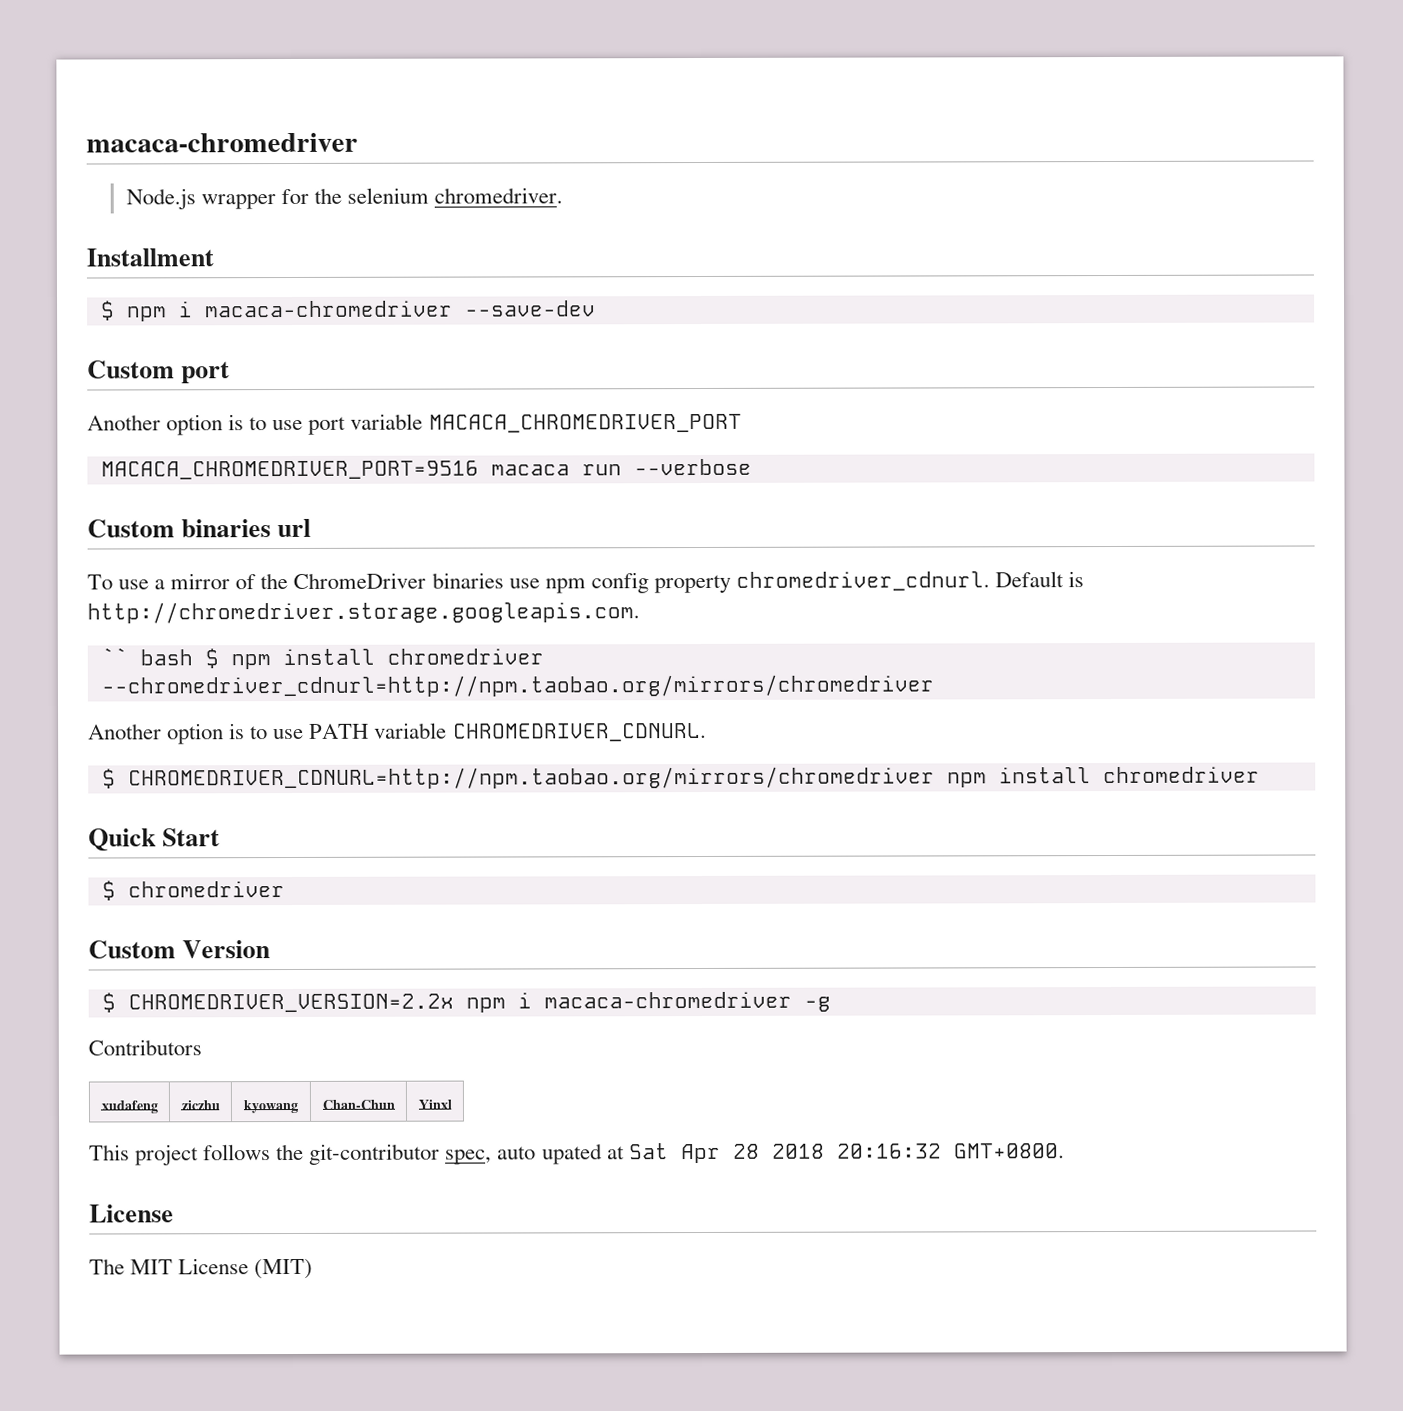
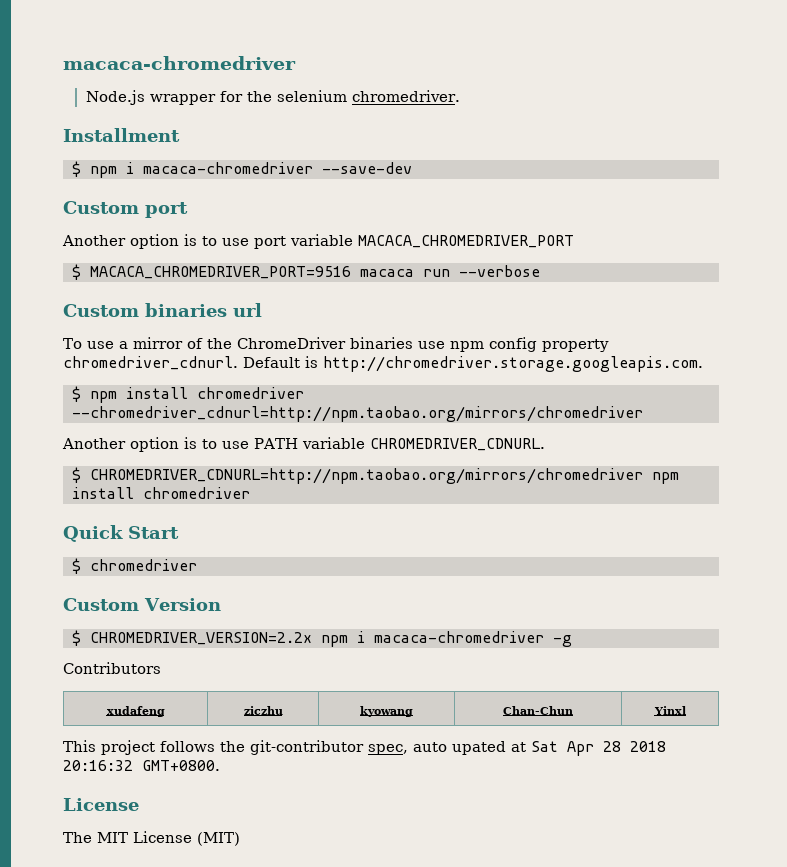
- MACACA_CHROMEDRIVER_PORT=9516 macaca run --verbose
+ $ MACACA_CHROMEDRIVER_PORT=9516 macaca run --verbose
- `` bash $ npm install chromedriver --chromedriver_cdnurl=http://npm.taobao.org/mirrors/chromedriver
+ $ npm install chromedriver --chromedriver_cdnurl=http://npm.taobao.org/mirrors/chromedriver

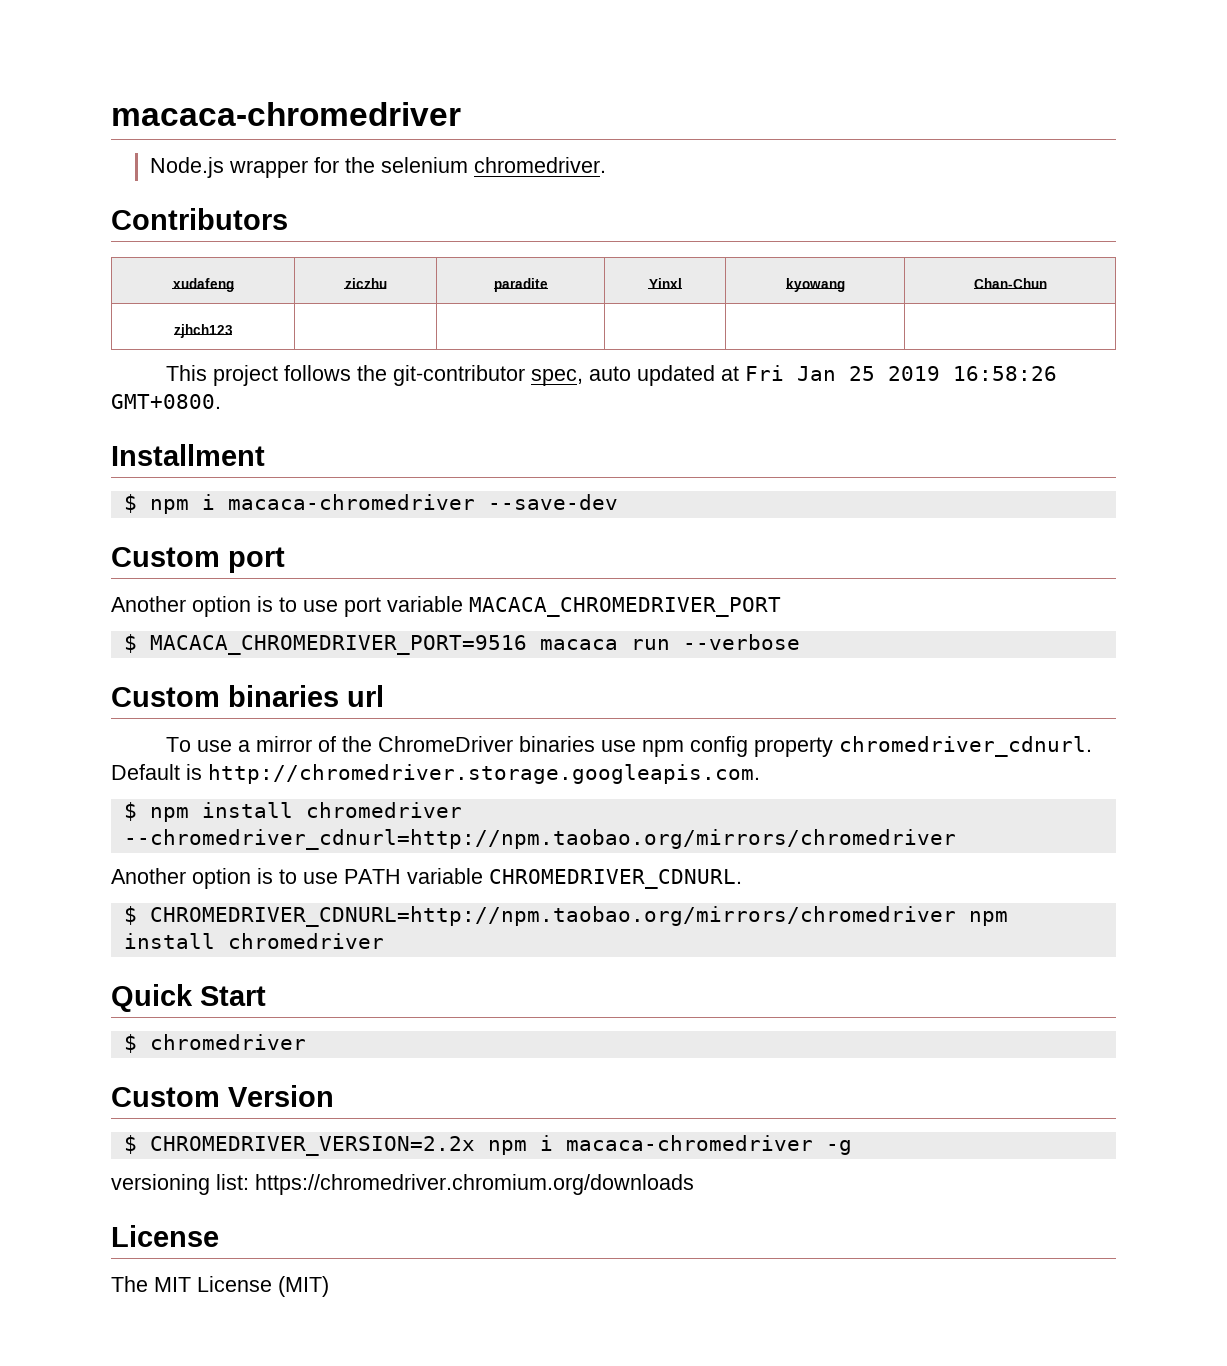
+ Contributors
+ xudafeng | ziczhu | paradite | Yinxl | kyowang | Chan-Chun
+ zjhch123 | | | | |
+ This project follows the git-contributor spec, auto updated at Fri Jan 25 2019 16:58:26 GMT+0800.
- Contributors
- xudafeng | ziczhu | kyowang | Chan-Chun | Yinxl
- This project follows the git-contributor spec, auto upated at Sat Apr 28 2018 20:16:32 GMT+0800.
+ versioning list: https://chromedriver.chromium.org/downloads

